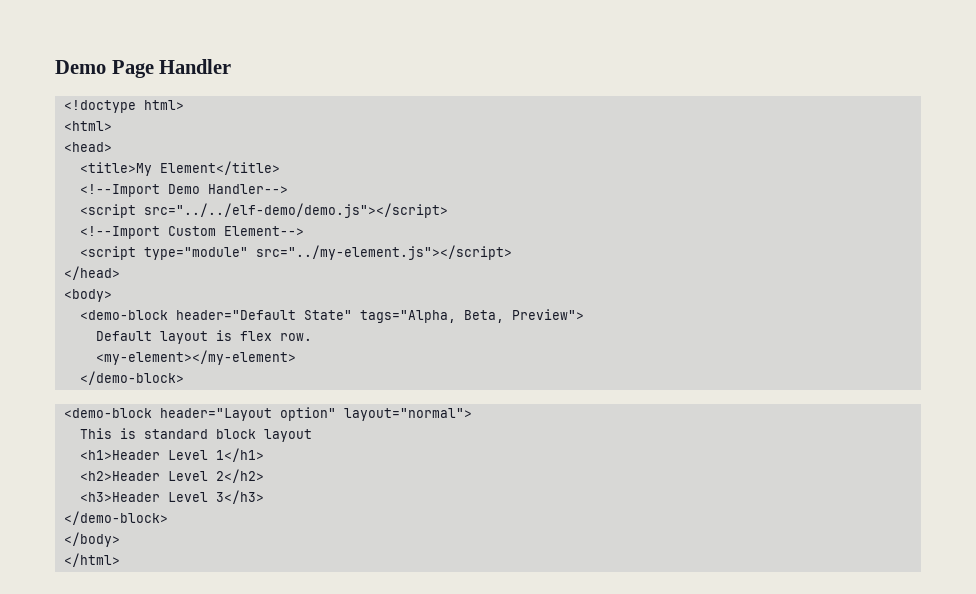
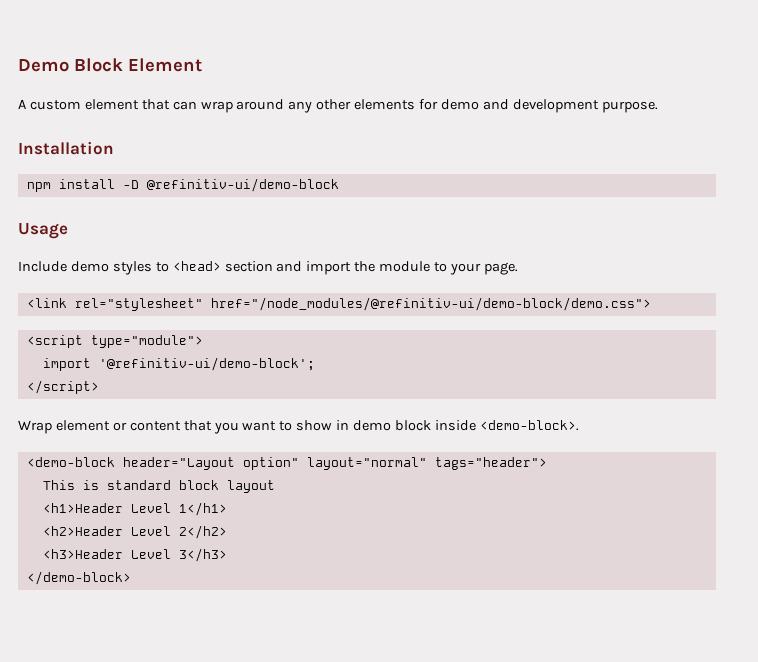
- Demo Page Handler
- <!doctype html>
- <html>
- <head>
- <title>My Element</title>
- <!--Import Demo Handler-->
- <script src="../../elf-demo/demo.js"></script>
- <!--Import Custom Element-->
- <script type="module" src="../my-element.js"></script>
- </head>
- <body>
- <demo-block header="Default State" tags="Alpha, Beta, Preview">
- Default layout is flex row.
- <my-element></my-element>
- </demo-block>
+ Demo Block Element
+ A custom element that can wrap around any other elements for demo and development purpose.
+ Installation
+ npm install -D @refinitiv-ui/demo-block
+ Usage
+ Include demo styles to <head> section and import the module to your page.
+ <link rel="stylesheet" href="/node_modules/@refinitiv-ui/demo-block/demo.css">
+ <script type="module">
+ import '@refinitiv-ui/demo-block';
+ </script>
+ Wrap element or content that you want to show in demo block inside <demo-block>.
- <demo-block header="Layout option" layout="normal">
+ <demo-block header="Layout option" layout="normal" tags="header">
- </body>
- </html>

